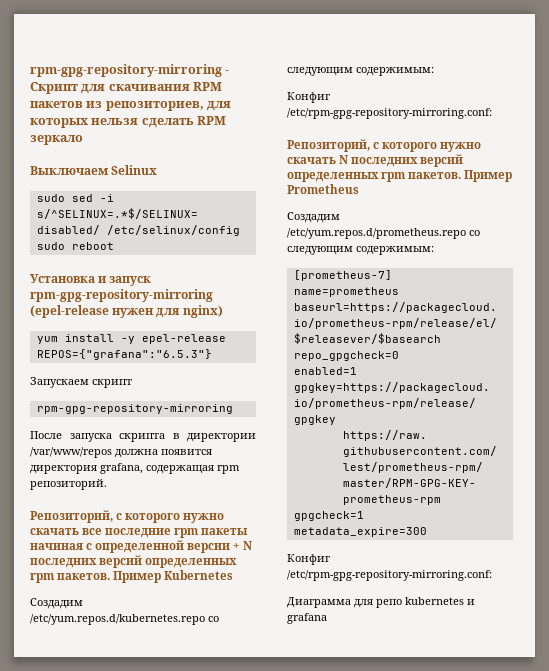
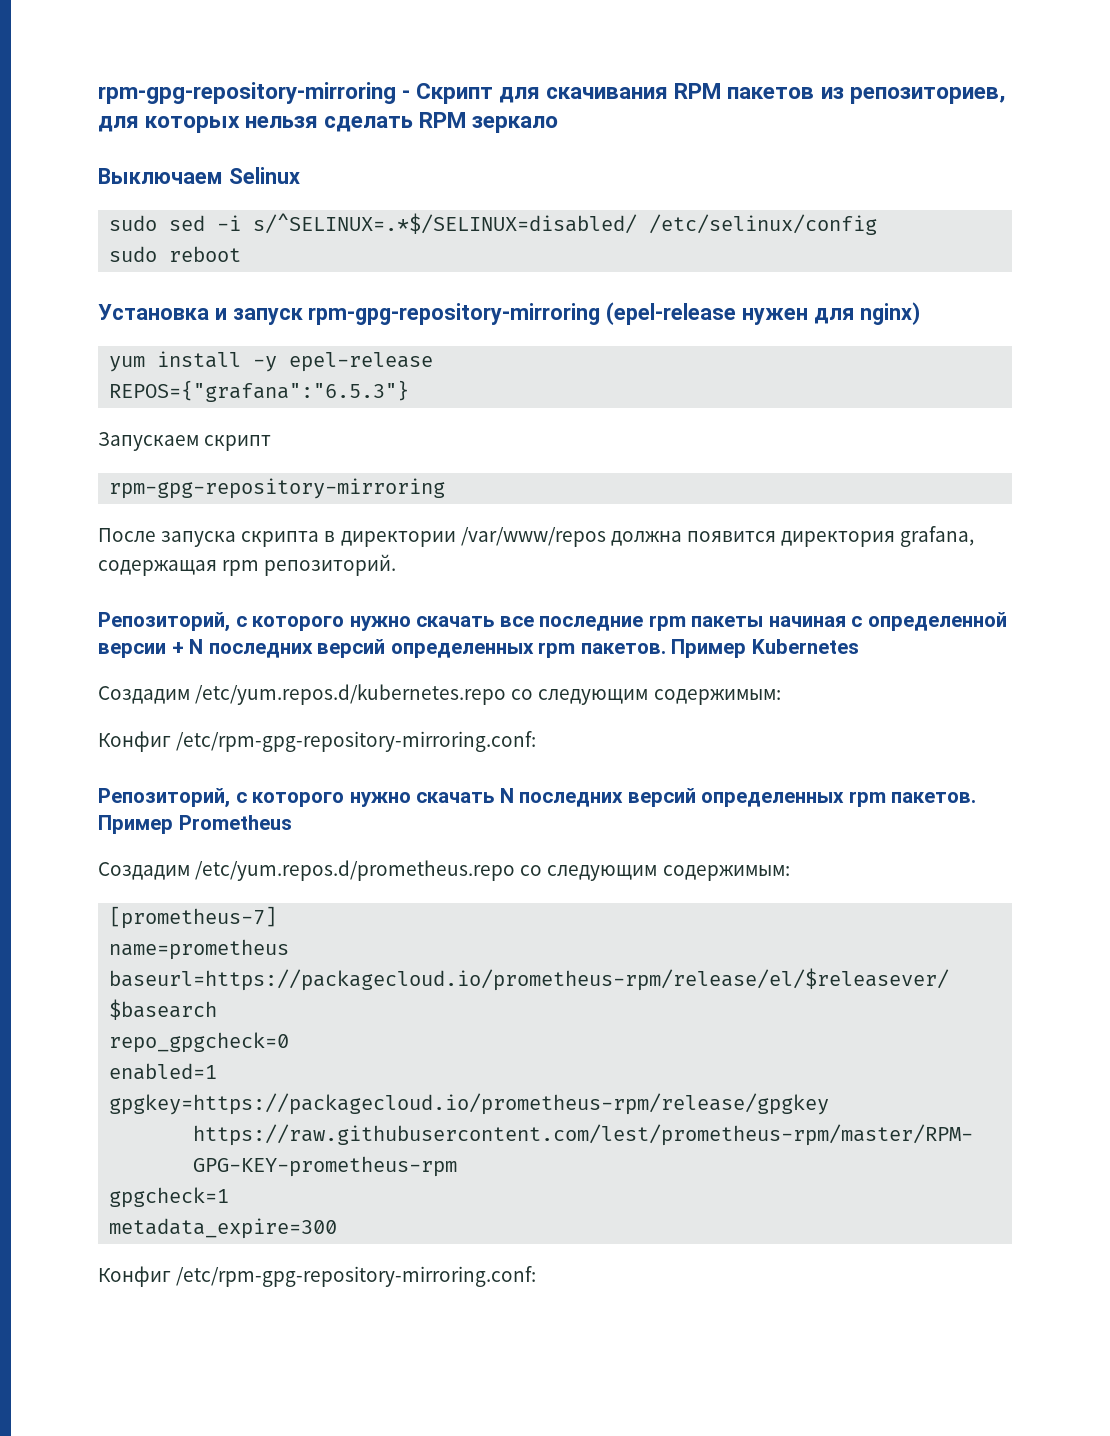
- Диаграмма для репо kubernetes и grafana

